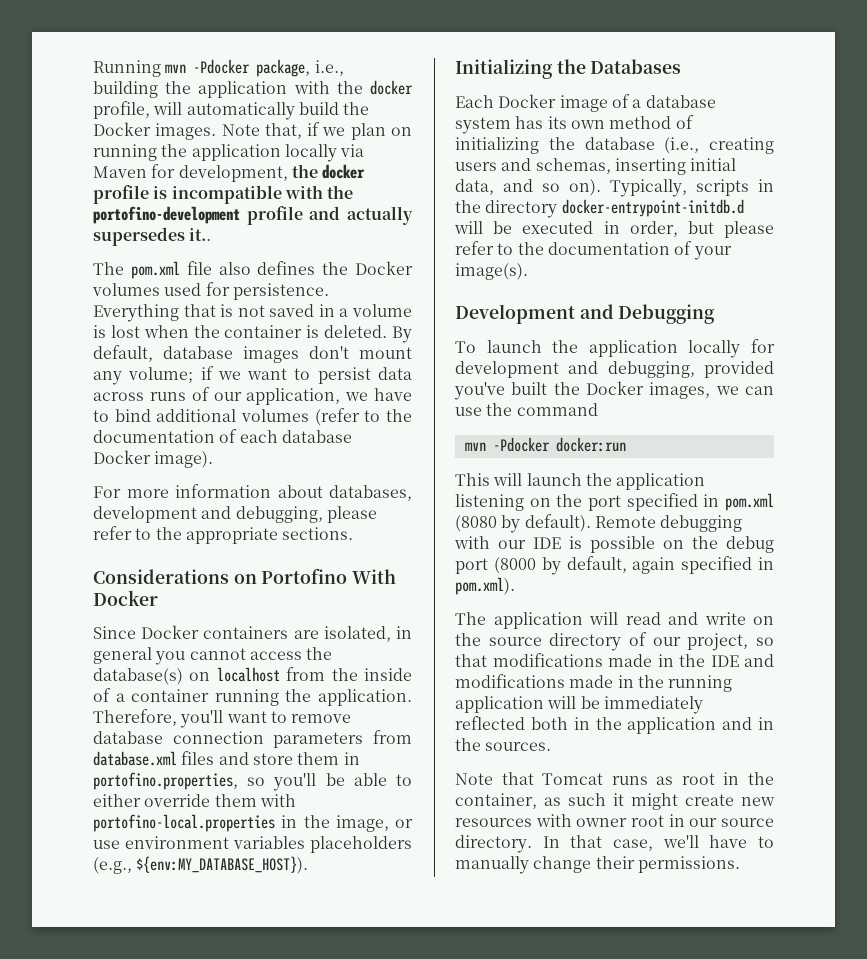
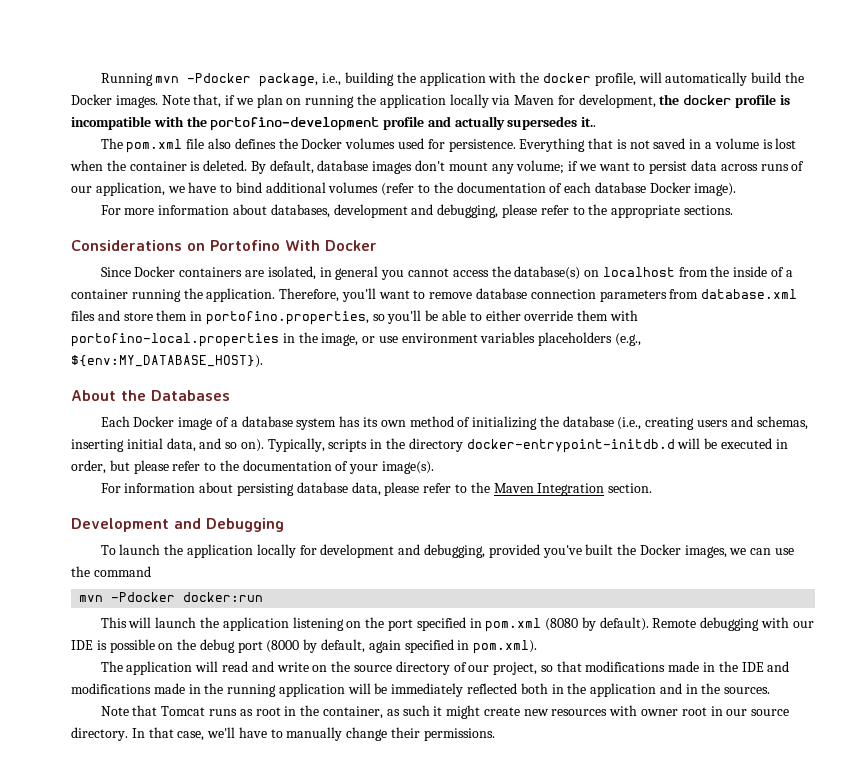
- Initializing the Databases
+ About the Databases
+ For information about persisting database data, please refer to the Maven Integration section.

